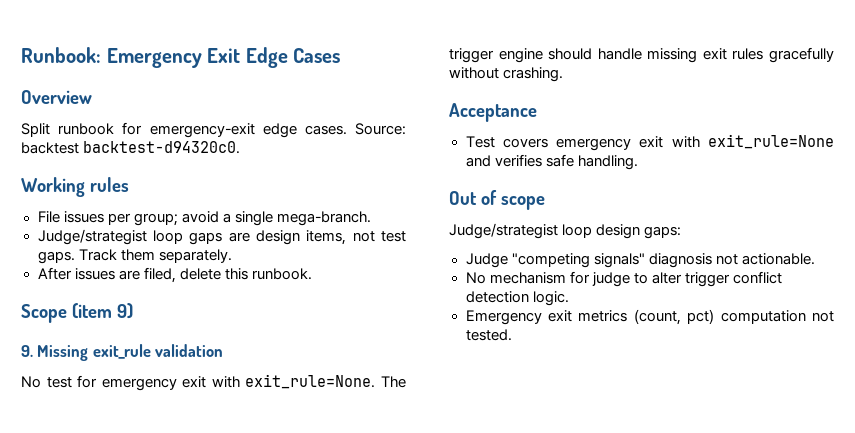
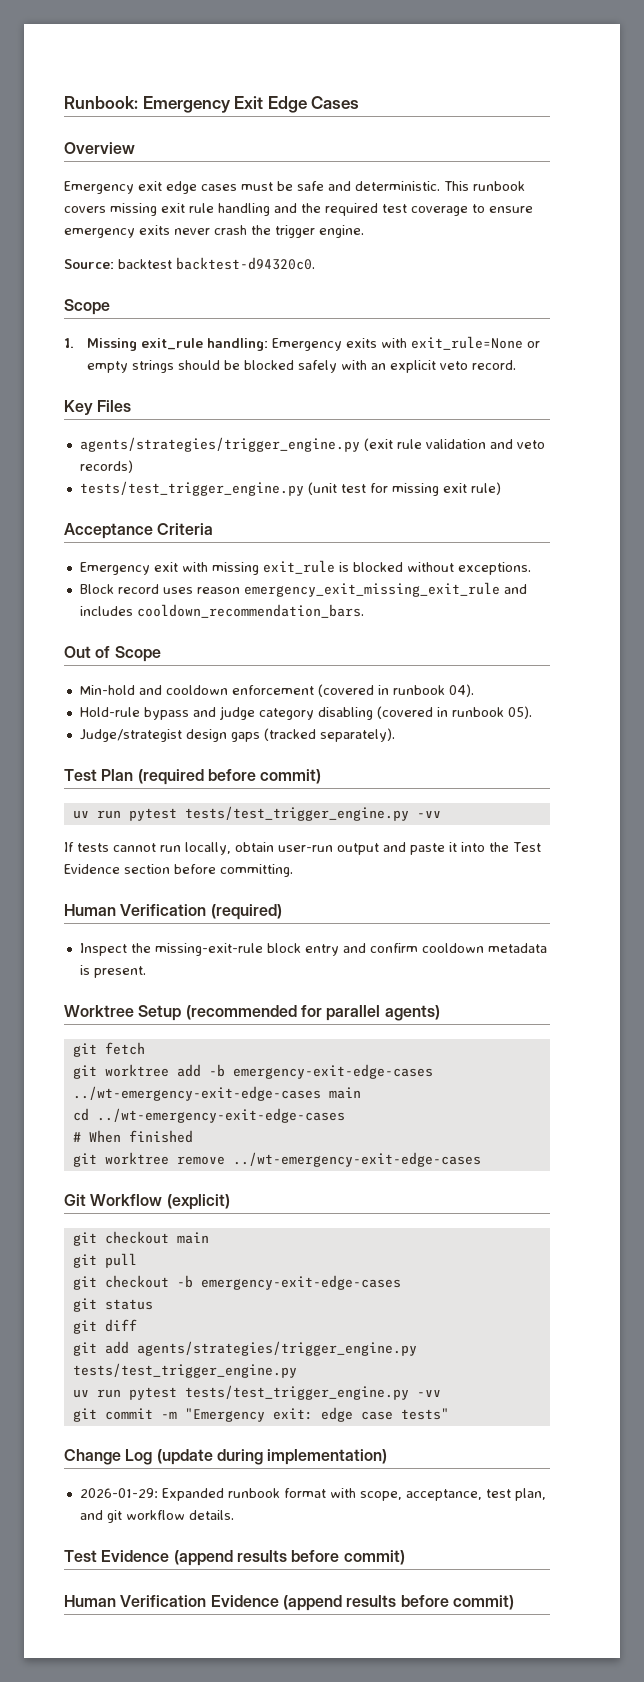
- Split runbook for emergency-exit edge cases. Source: backtest backtest-d94320c0.
- Working rules
- File issues per group; avoid a single mega-branch.
- Judge/strategist loop gaps are design items, not test gaps. Track them separately.
- After issues are filed, delete this runbook.
- Scope (item 9)
- 9. Missing exit_rule validation
- No test for emergency exit with exit_rule=None. The trigger engine should handle missing exit rules gracefully without crashing.
- Acceptance
- Test covers emergency exit with exit_rule=None and verifies safe handling.
- Out of scope
- Judge/strategist loop design gaps:
- Judge "competing signals" diagnosis not actionable.
- No mechanism for judge to alter trigger conflict detection logic.
- Emergency exit metrics (count, pct) computation not tested.
+ Emergency exit edge cases must be safe and deterministic. This runbook covers missing exit rule handling and the required test coverage to ensure emergency exits never crash the trigger engine.
+ Source: backtest backtest-d94320c0.
+ Scope
+ 1. Missing exit_rule handling: Emergency exits with exit_rule=None or empty strings should be blocked safely with an explicit veto record.
+ Key Files
+ agents/strategies/trigger_engine.py (exit rule validation and veto records)
+ tests/test_trigger_engine.py (unit test for missing exit rule)
+ Acceptance Criteria
+ Emergency exit with missing exit_rule is blocked without exceptions.
+ Block record uses reason emergency_exit_missing_exit_rule and includes cooldown_recommendation_bars.
+ Out of Scope
+ Min-hold and cooldown enforcement (covered in runbook 04).
+ Hold-rule bypass and judge category disabling (covered in runbook 05).
+ Judge/strategist design gaps (tracked separately).
+ Test Plan (required before commit)
+ uv run pytest tests/test_trigger_engine.py -vv
+ If tests cannot run locally, obtain user-run output and paste it into the Test Evidence section before committing.
+ Human Verification (required)
+ Inspect the missing-exit-rule block entry and confirm cooldown metadata is present.
+ Worktree Setup (recommended for parallel agents)
+ git fetch
+ git worktree add -b emergency-exit-edge-cases ../wt-emergency-exit-edge-cases main
+ cd ../wt-emergency-exit-edge-cases
+ # When finished
+ git worktree remove ../wt-emergency-exit-edge-cases
+ Git Workflow (explicit)
+ git checkout main
+ git pull
+ git checkout -b emergency-exit-edge-cases
+ git status
+ git diff
+ git add agents/strategies/trigger_engine.py tests/test_trigger_engine.py
+ uv run pytest tests/test_trigger_engine.py -vv
+ git commit -m "Emergency exit: edge case tests"
+ Change Log (update during implementation)
+ 2026-01-29: Expanded runbook format with scope, acceptance, test plan, and git workflow details.
+ Test Evidence (append results before commit)
+ Human Verification Evidence (append results before commit)

